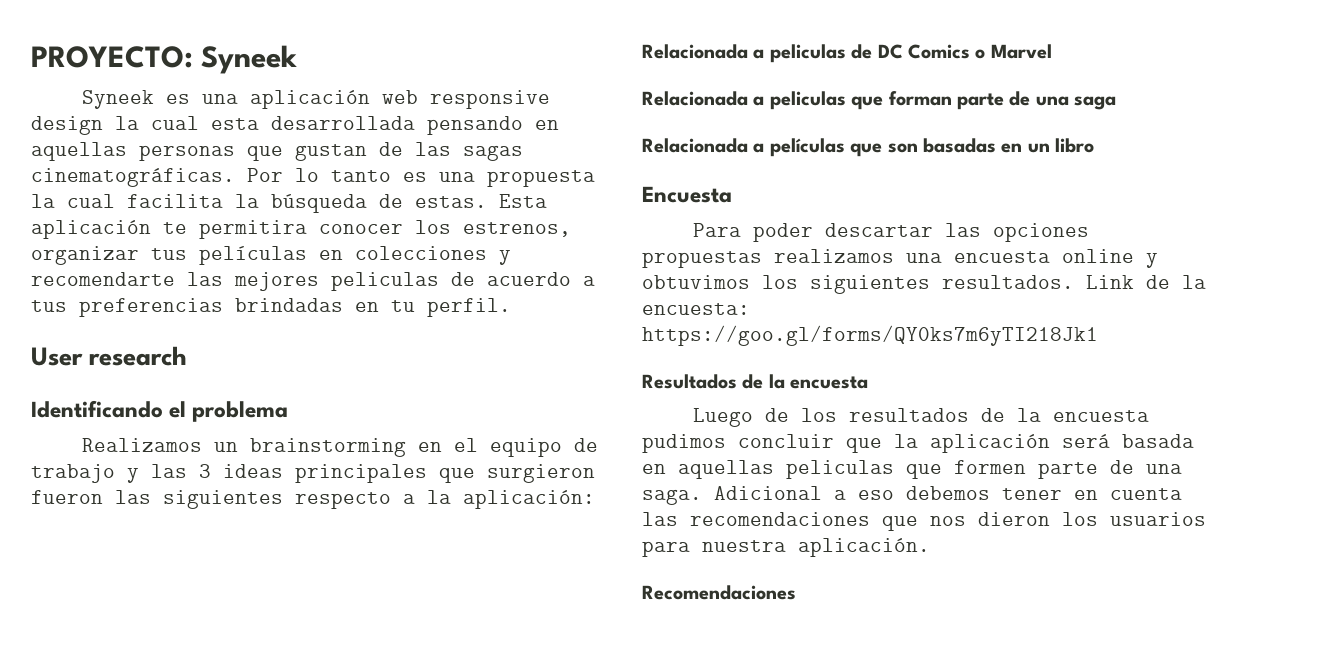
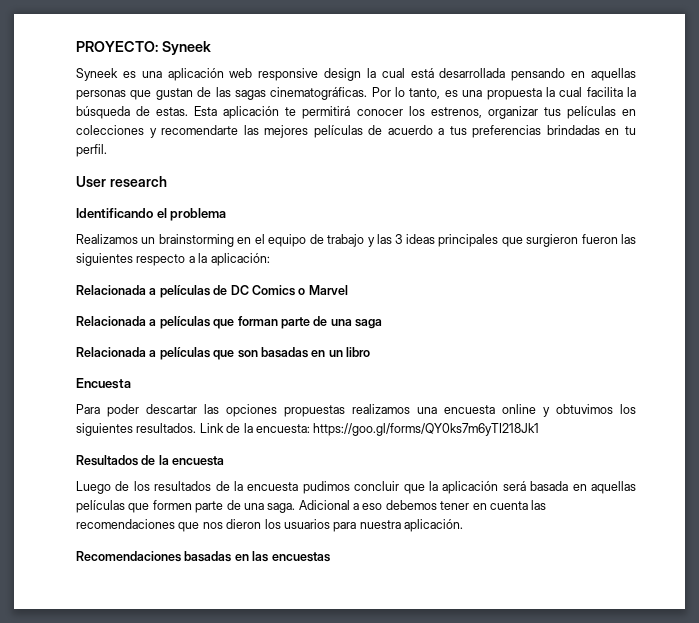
- Syneek es una aplicación web responsive design la cual esta desarrollada pensando en aquellas personas que gustan de las sagas cinematográficas.
+ Syneek es una aplicación web responsive design la cual está desarrollada pensando en aquellas personas que gustan de las sagas cinematográficas.
- Por lo tanto es una propuesta la cual facilita la búsqueda de estas.
+ Por lo tanto, es una propuesta la cual facilita la búsqueda de estas.
- Esta aplicación te permitira conocer los estrenos, organizar tus películas en colecciones y recomendarte las mejores peliculas de acuerdo a tus preferencias brindadas en tu perfil.
+ Esta aplicación te permitirá conocer los estrenos, organizar tus películas en colecciones y recomendarte las mejores películas de acuerdo a tus preferencias brindadas en tu perfil.
- Relacionada a peliculas de DC Comics o Marvel
+ Relacionada a películas de DC Comics o Marvel
- Relacionada a peliculas que forman parte de una saga
+ Relacionada a películas que forman parte de una saga
- Luego de los resultados de la encuesta pudimos concluir que la aplicación será basada en aquellas peliculas que formen parte de una saga.
+ Luego de los resultados de la encuesta pudimos concluir que la aplicación será basada en aquellas películas que formen parte de una saga.
- Recomendaciones
+ Recomendaciones basadas en las encuestas

